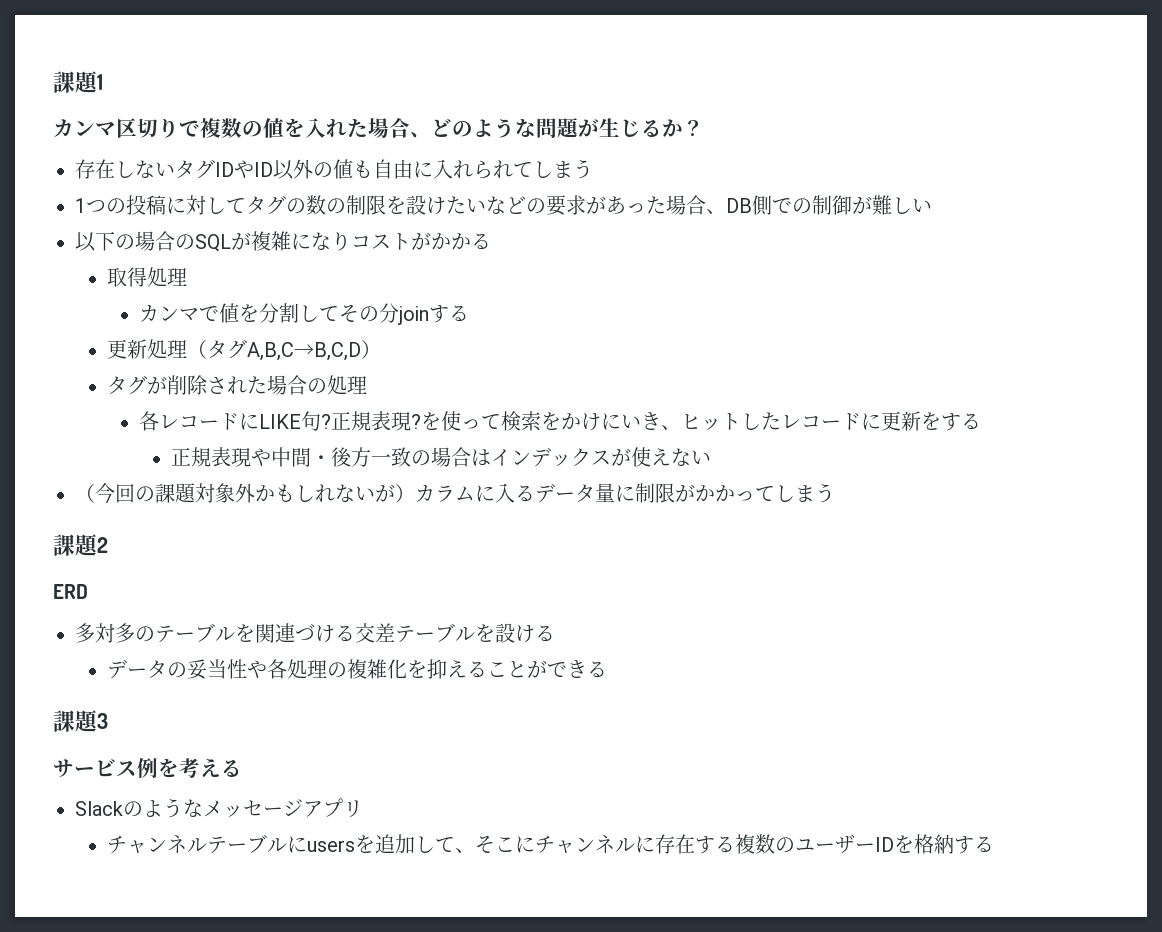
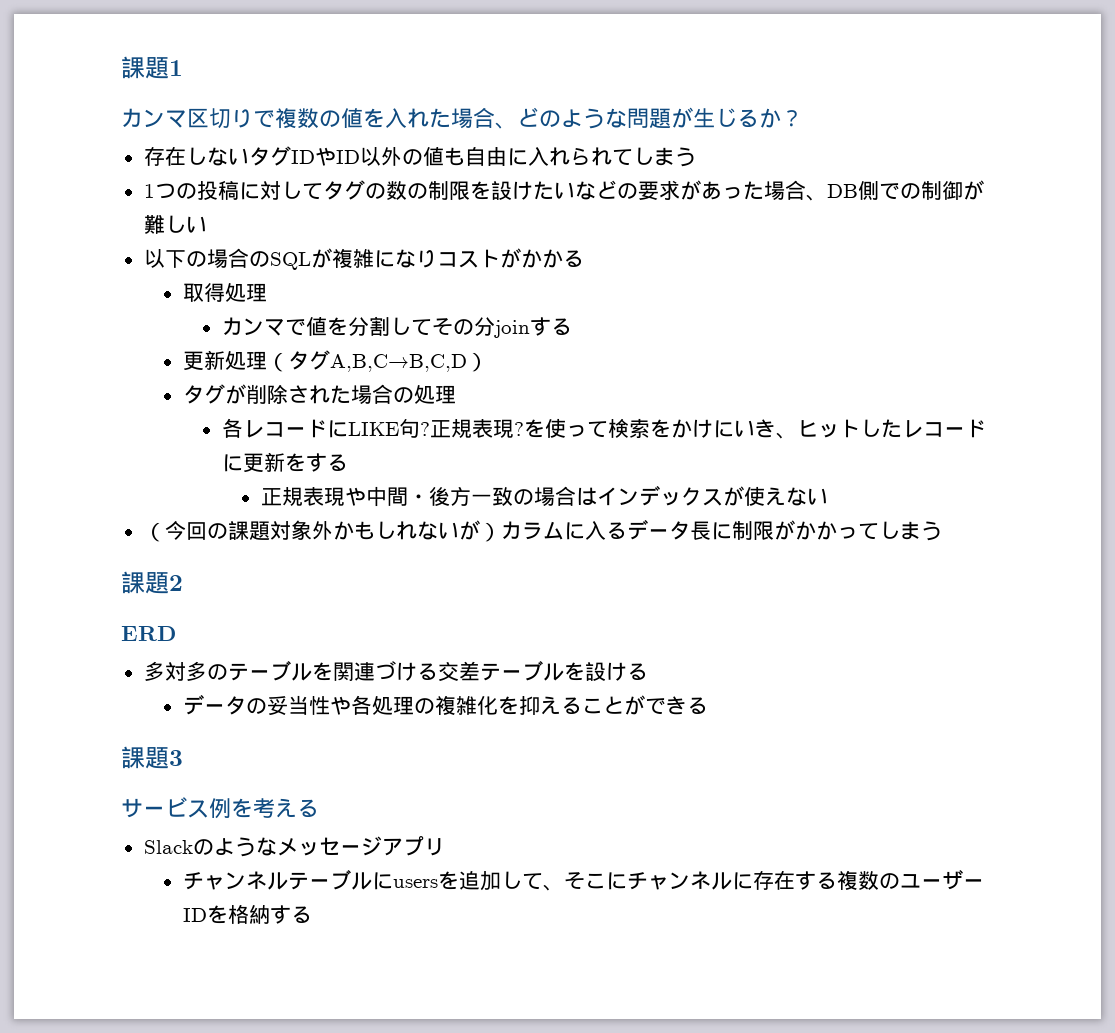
- （今回の課題対象外かもしれないが）カラムに入るデータ量に制限がかかってしまう
+ （今回の課題対象外かもしれないが）カラムに入るデータ長に制限がかかってしまう

